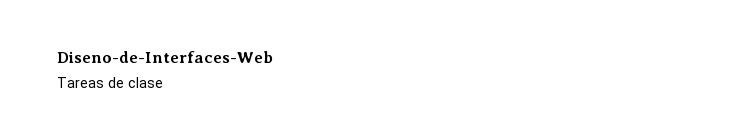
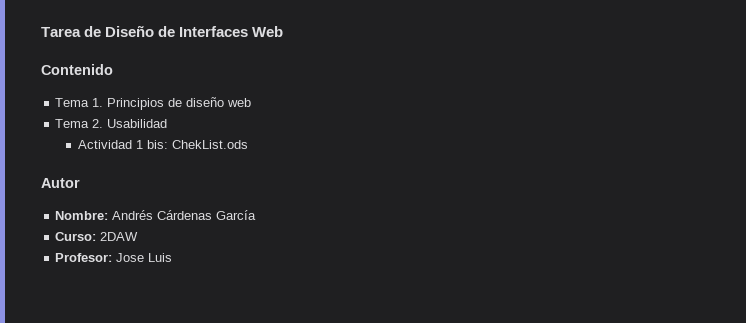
- Diseno-de-Interfaces-Web
- Tareas de clase
+ Tarea de Diseño de Interfaces Web
+ Contenido
+ Tema 1. Principios de diseño web
+ Tema 2. Usabilidad
+ Actividad 1 bis: ChekList.ods
+ Autor
+ Nombre: Andrés Cárdenas García
+ Curso: 2DAW
+ Profesor: Jose Luis

